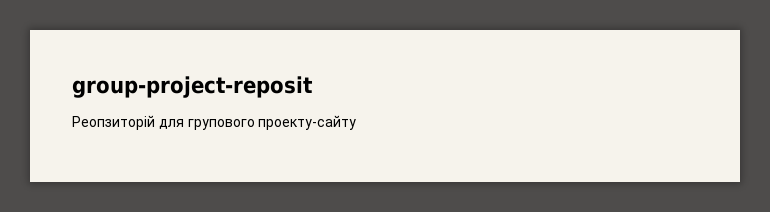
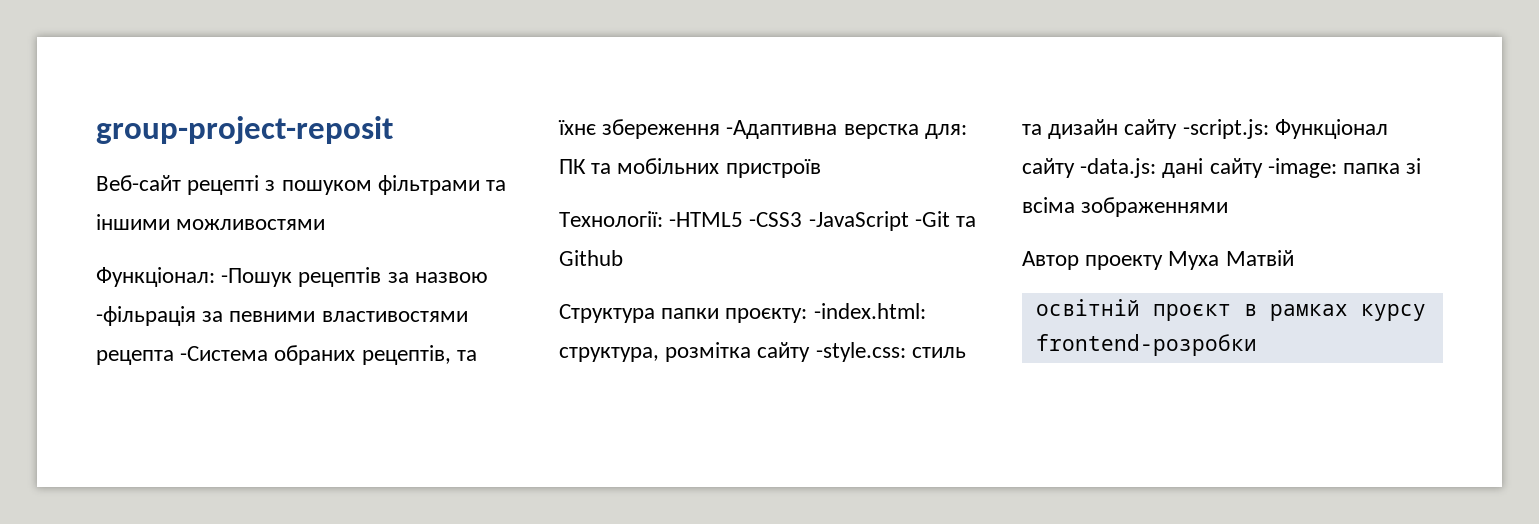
- Реопзиторій для групового проекту-сайту
+ Веб-сайт рецепті з пошуком фільтрами та іншими можливостями
+ Функціонал: -Пошук рецептів за назвою -фільрація за певними властивостями рецепта -Система обраних рецептів, та їхнє збереження -Адаптивна верстка для: ПК та мобільних пристроїв
+ Технології: -HTML5 -CSS3 -JavaScript -Git та Github
+ Структура папки проєкту: -index.html: структура, розмітка сайту -style.css: стиль та дизайн сайту -script.js: Функціонал сайту -data.js: дані сайту -image: папка зі всіма зображеннями
+ Автор проекту Муха Матвій
+ освітній проєкт в рамках курсу frontend-розробки

